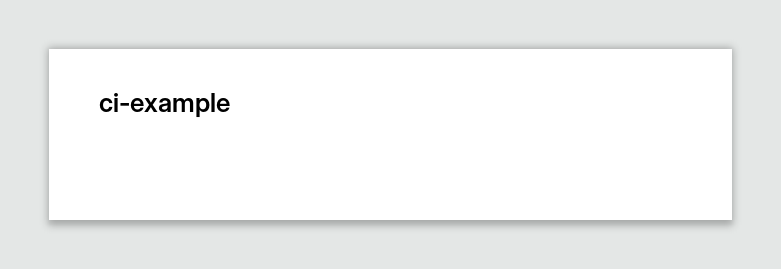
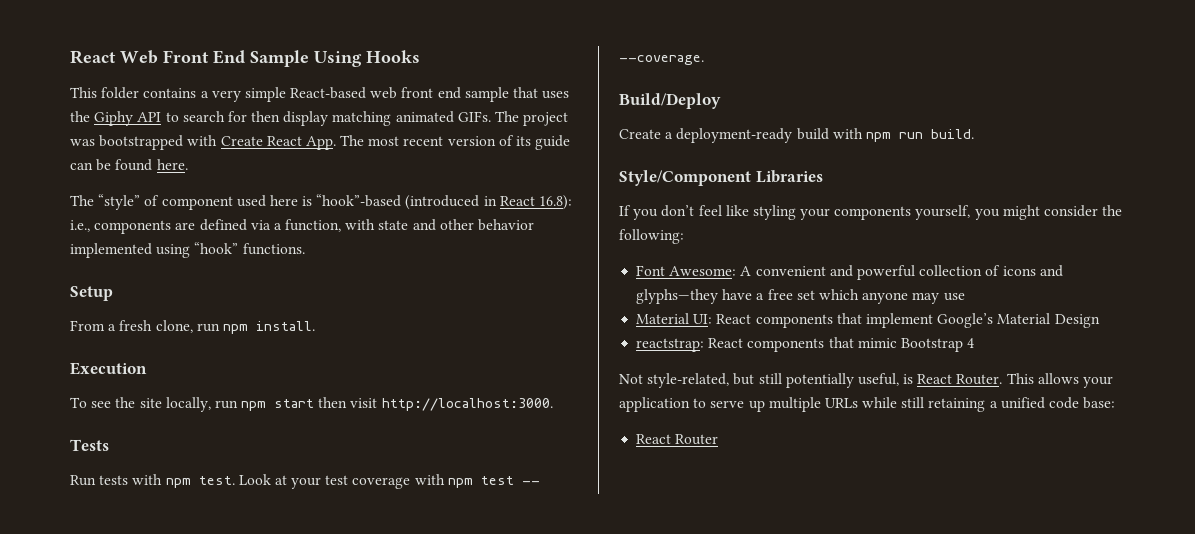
- ci-example
+ React Web Front End Sample Using Hooks
+ This folder contains a very simple React-based web front end sample that uses the Giphy API to search for then display matching animated GIFs. The project was bootstrapped with Create React App. The most recent version of its guide can be found here.
+ The “style” of component used here is “hook”-based (introduced in React 16.8): i.e., components are defined via a function, with state and other behavior implemented using “hook” functions.
+ Setup
+ From a fresh clone, run npm install.
+ Execution
+ To see the site locally, run npm start then visit http://localhost:3000.
+ Tests
+ Run tests with npm test. Look at your test coverage with npm test -- --coverage.
+ Build/Deploy
+ Create a deployment-ready build with npm run build.
+ Style/Component Libraries
+ If you don’t feel like styling your components yourself, you might consider the following:
+ Font Awesome: A convenient and powerful collection of icons and glyphs—they have a free set which anyone may use
+ Material UI: React components that implement Google’s Material Design
+ reactstrap: React components that mimic Bootstrap 4
+ Not style-related, but still potentially useful, is React Router. This allows your application to serve up multiple URLs while still retaining a unified code base:
+ React Router

